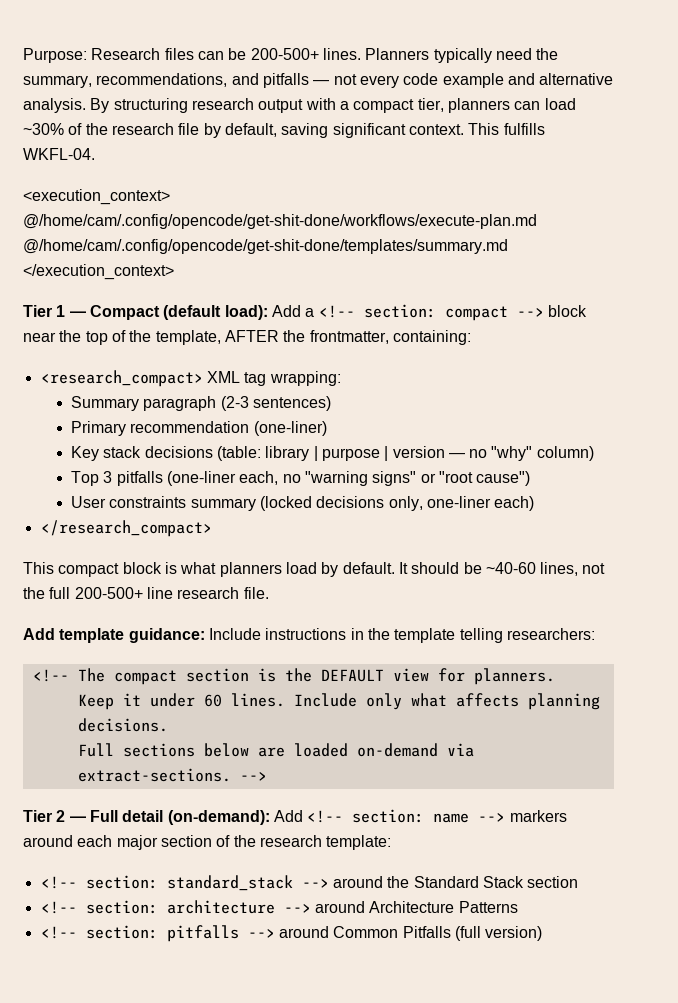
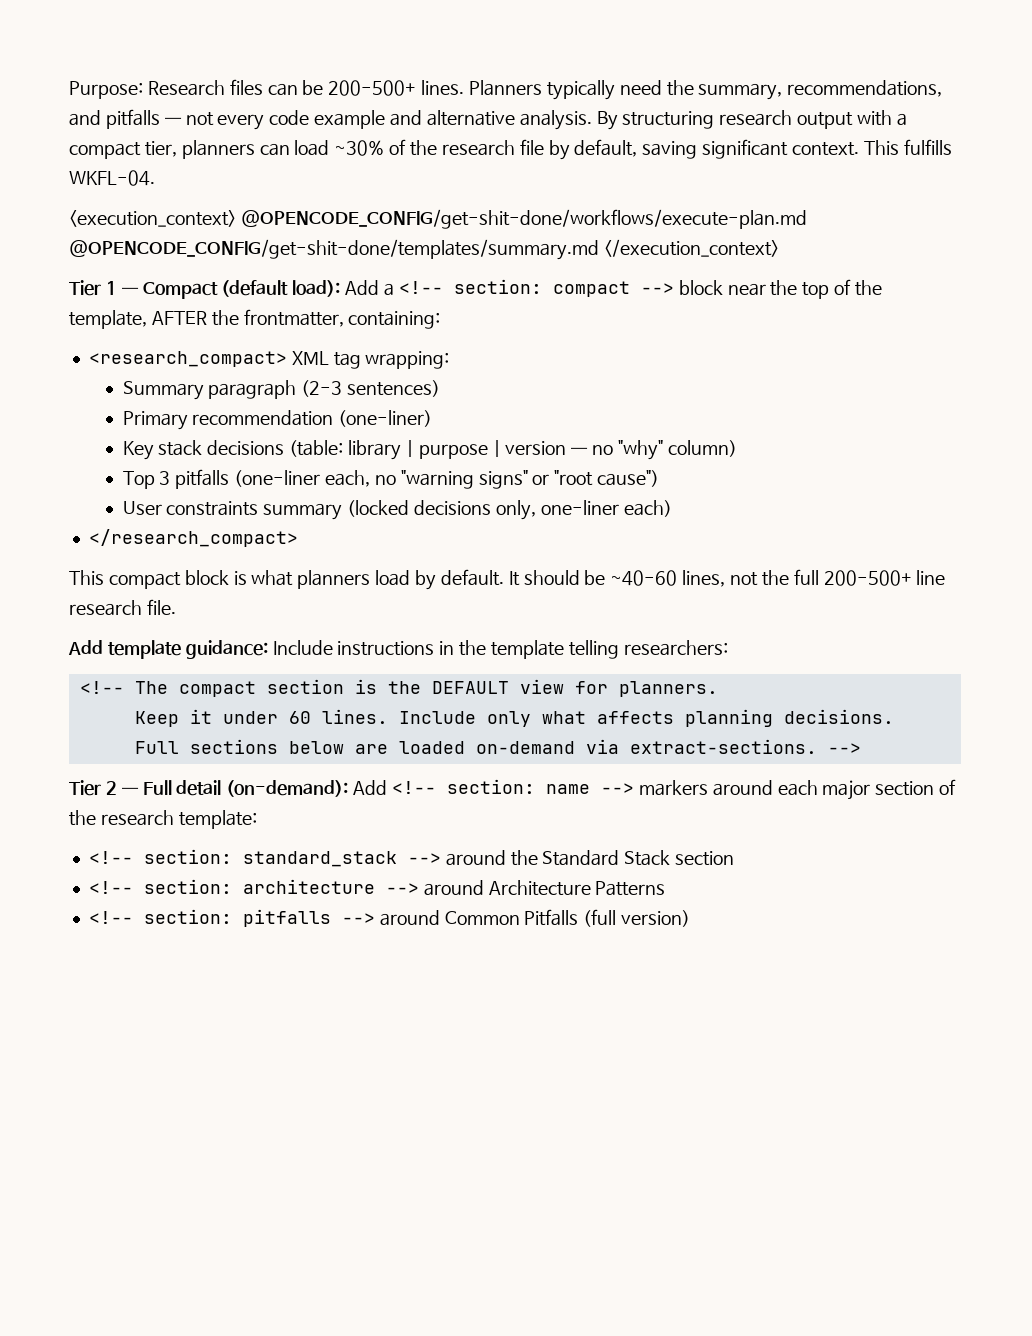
- <execution_context> @/home/cam/.config/opencode/get-shit-done/workflows/execute-plan.md @/home/cam/.config/opencode/get-shit-done/templates/summary.md </execution_context>
+ <execution_context> @OPENCODE_CONFIG/get-shit-done/workflows/execute-plan.md @OPENCODE_CONFIG/get-shit-done/templates/summary.md </execution_context>

